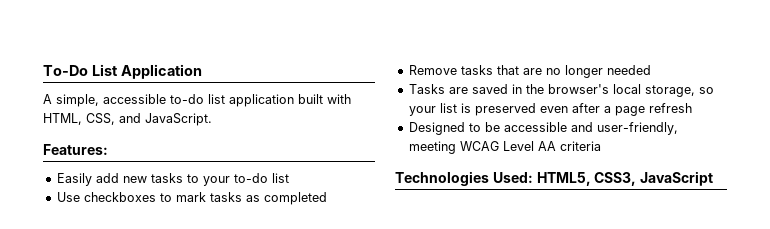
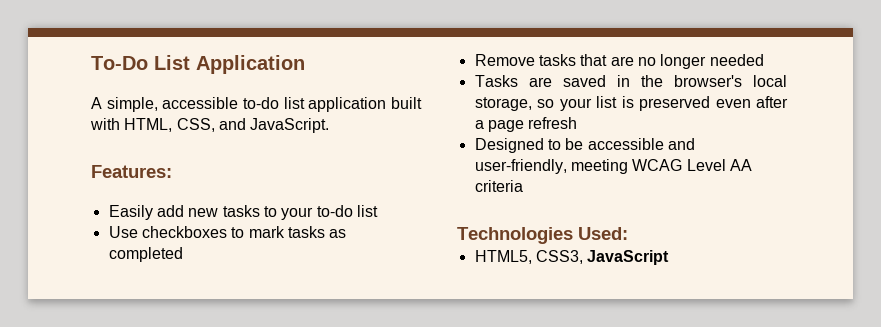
- Technologies Used: HTML5, CSS3, JavaScript
+ Technologies Used:
+ HTML5, CSS3, JavaScript

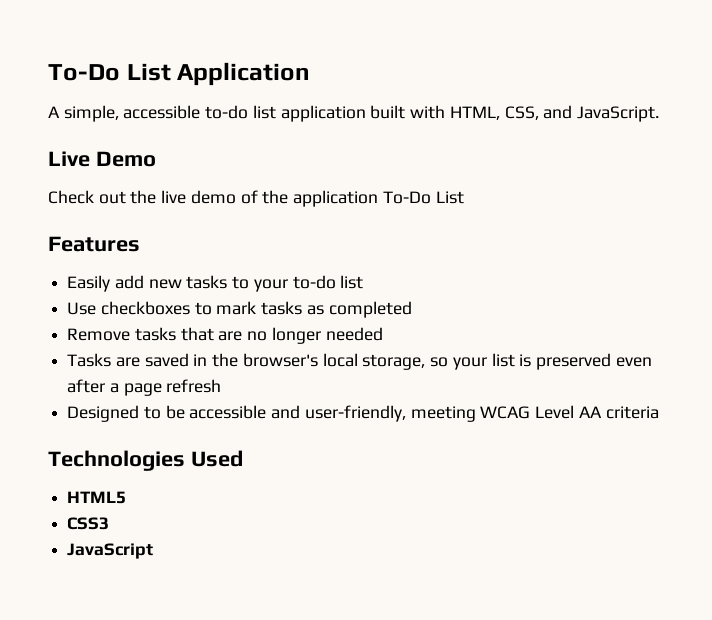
- Features:
+ Live Demo
+ Check out the live demo of the application To-Do List
+ Features
- Technologies Used:
- HTML5, CSS3, JavaScript
+ Technologies Used
+ HTML5
+ CSS3
+ JavaScript

